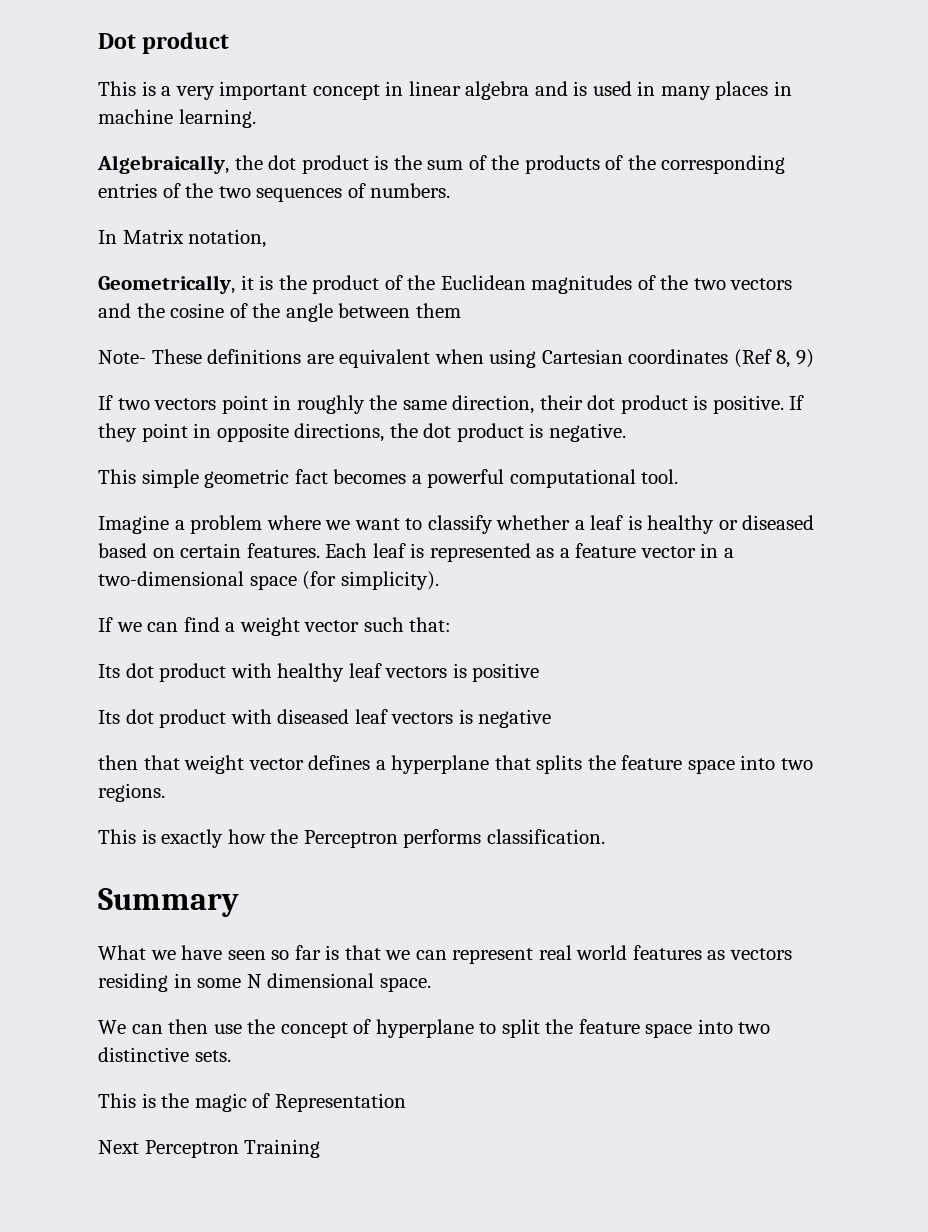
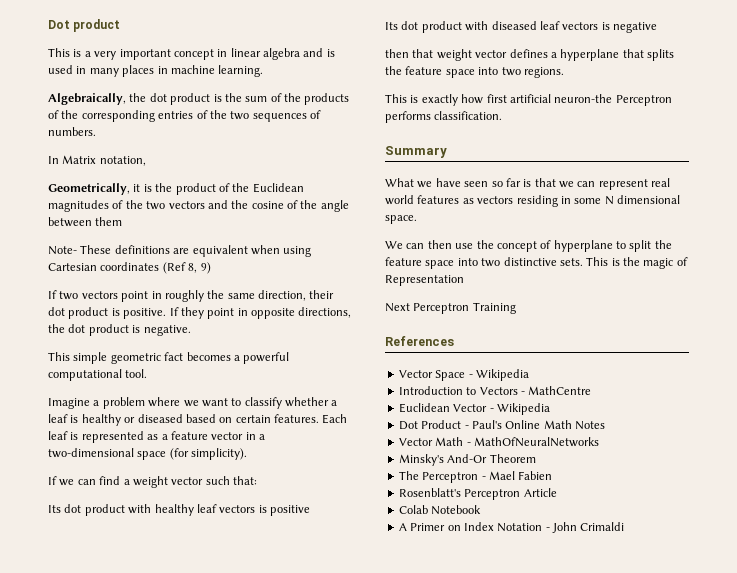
- This is exactly how the Perceptron performs classification.
+ This is exactly how first artificial neuron-the Perceptron performs classification.
- We can then use the concept of hyperplane to split the feature space into two distinctive sets.
- This is the magic of Representation
+ We can then use the concept of hyperplane to split the feature space into two distinctive sets. This is the magic of Representation
+ References
+ Vector Space - Wikipedia
+ Introduction to Vectors - MathCentre
+ Euclidean Vector - Wikipedia
+ Dot Product - Paul's Online Math Notes
+ Vector Math - MathOfNeuralNetworks
+ Minsky's And-Or Theorem
+ The Perceptron - Mael Fabien
+ Rosenblatt's Perceptron Article
+ Colab Notebook
+ A Primer on Index Notation - John Crimaldi

